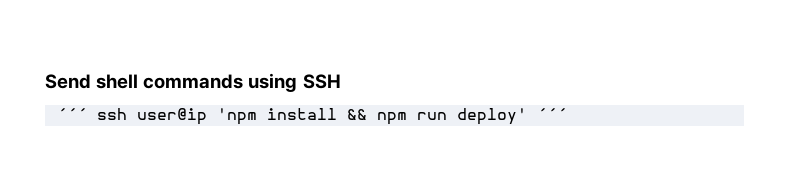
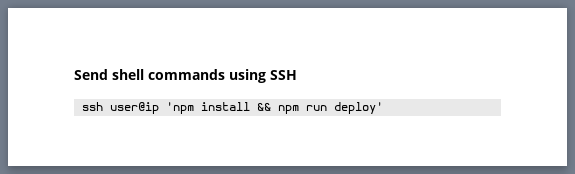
- ´´´ ssh user@ip 'npm install && npm run deploy' ´´´
+ ssh user@ip 'npm install && npm run deploy'

